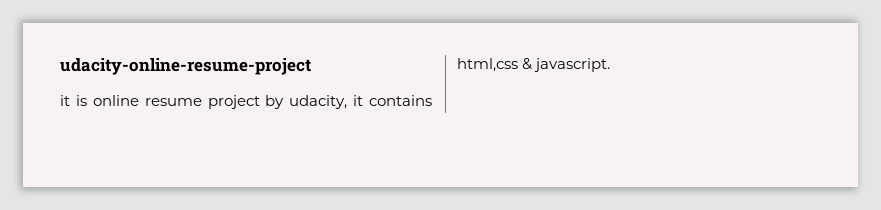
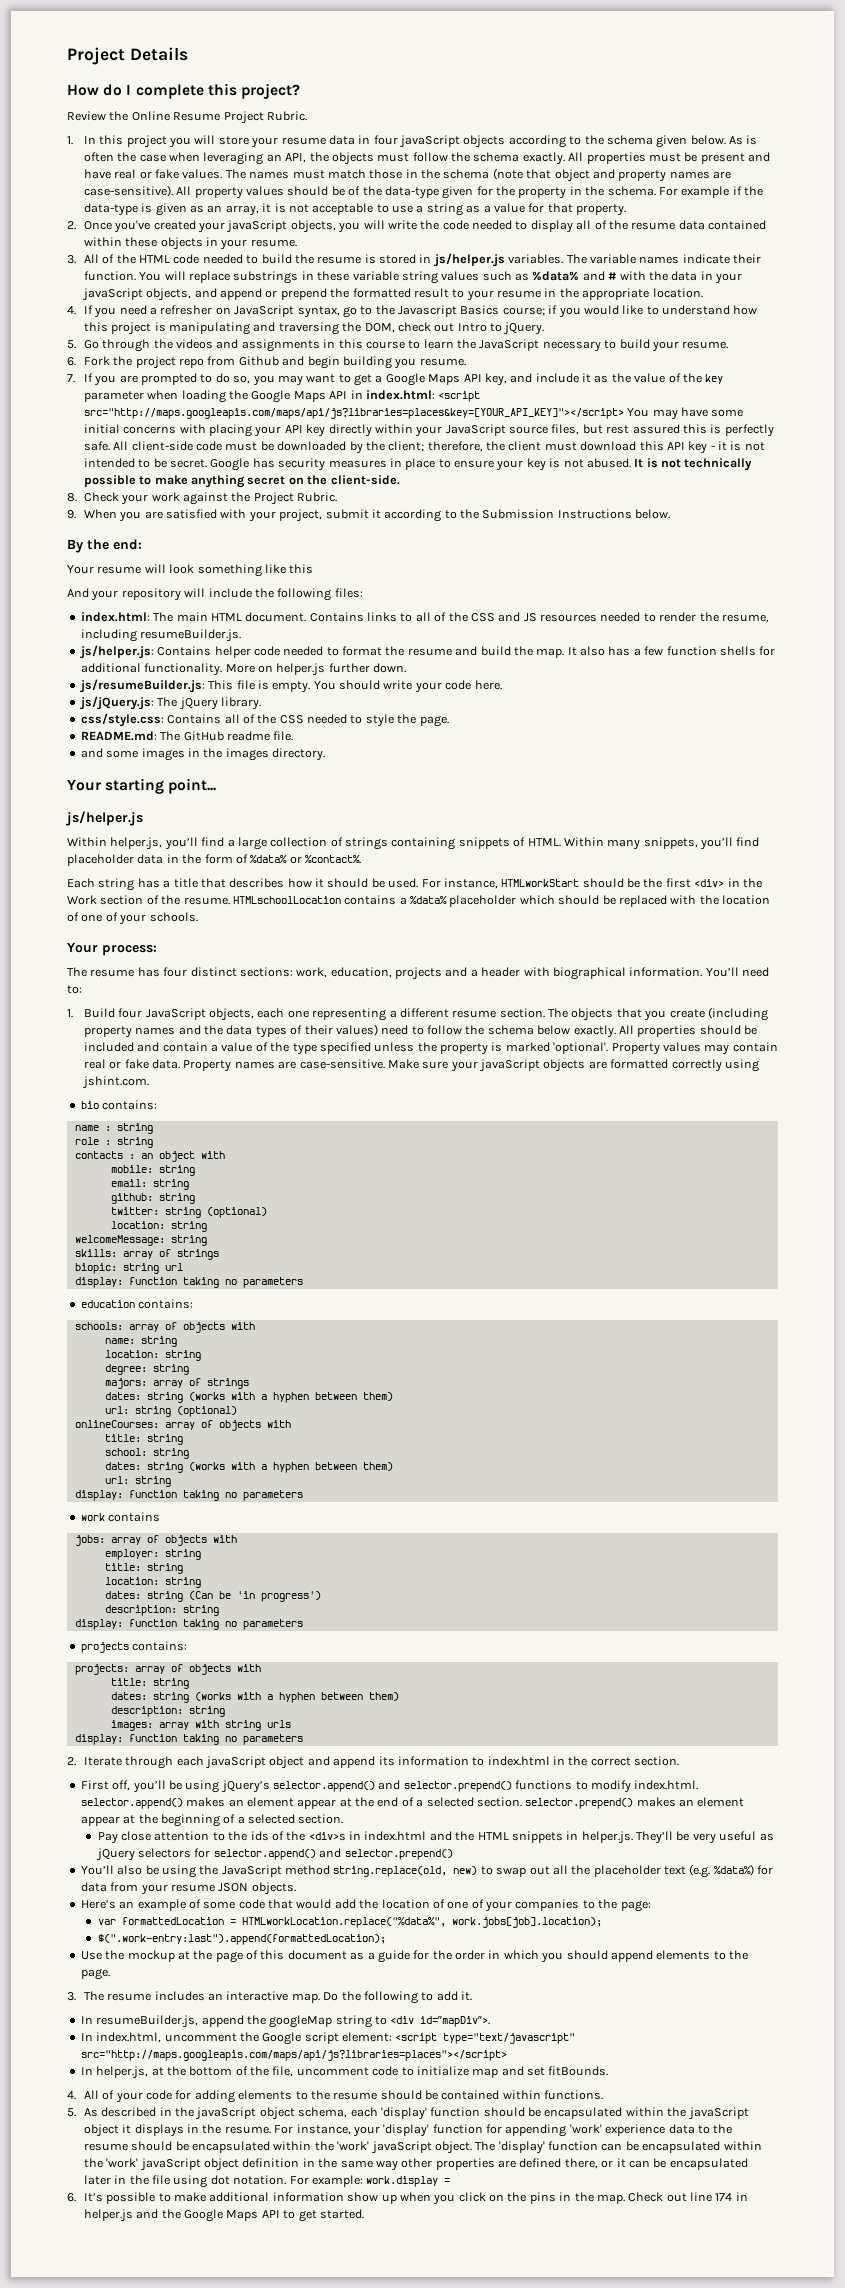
- udacity-online-resume-project
- it is online resume project by udacity, it contains html,css & javascript.
+ Project Details
+ How do I complete this project?
+ Review the Online Resume Project Rubric.
+ 1. In this project you will store your resume data in four javaScript objects according to the schema given below. As is often the case when leveraging an API, the objects must follow the schema exactly. All properties must be present and have real or fake values. The names must match those in the schema (note that object and property names are case-sensitive). All property values should be of the data-type given for the property in the schema. For example if the data-type is given as an array, it is not acceptable to use a string as a value for that property.
+ 2. Once you've created your javaScript objects, you will write the code needed to display all of the resume data contained within these objects in your resume.
+ 3. All of the HTML code needed to build the resume is stored in js/helper.js variables. The variable names indicate their function. You will replace substrings in these variable string values such as %data% and # with the data in your javaScript objects, and append or prepend the formatted result to your resume in the appropriate location.
+ 4. If you need a refresher on JavaScript syntax, go to the Javascript Basics course; if you would like to understand how this project is manipulating and traversing the DOM, check out Intro to jQuery.
+ 5. Go through the videos and assignments in this course to learn the JavaScript necessary to build your resume.
+ 6. Fork the project repo from Github and begin building you resume.
+ 7. If you are prompted to do so, you may want to get a Google Maps API key, and include it as the value of the key parameter when loading the Google Maps API in index.html: <script src="http://maps.googleapis.com/maps/api/js?libraries=places&key=[YOUR_API_KEY]"></script> You may have some initial concerns with placing your API key directly within your JavaScript source files, but rest assured this is perfectly safe. All client-side code must be downloaded by the client; therefore, the client must download this API key - it is not intended to be secret. Google has security measures in place to ensure your key is not abused. It is not technically possible to make anything secret on the client-side.
+ 8. Check your work against the Project Rubric.
+ 9. When you are satisfied with your project, submit it according to the Submission Instructions below.
+ By the end:
+ Your resume will look something like this
+ And your repository will include the following files:
+ index.html: The main HTML document. Contains links to all of the CSS and JS resources needed to render the resume, including resumeBuilder.js.
+ js/helper.js: Contains helper code needed to format the resume and build the map. It also has a few function shells for additional functionality. More on helper.js further down.
+ js/resumeBuilder.js: This file is empty. You should write your code here.
+ js/jQuery.js: The jQuery library.
+ css/style.css: Contains all of the CSS needed to style the page.
+ README.md: The GitHub readme file.
+ and some images in the images directory.
+ Your starting point...
+ js/helper.js
+ Within helper.js, you’ll find a large collection of strings containing snippets of HTML. Within many snippets, you’ll find placeholder data in the form of %data% or %contact%.
+ Each string has a title that describes how it should be used. For instance, HTMLworkStart should be the first <div> in the Work section of the resume. HTMLschoolLocation contains a %data% placeholder which should be replaced with the location of one of your schools.
+ Your process:
+ The resume has four distinct sections: work, education, projects and a header with biographical information. You’ll need to:
+ 1. Build four JavaScript objects, each one representing a different resume section. The objects that you create (including property names and the data types of their values) need to follow the schema below exactly. All properties should be included and contain a value of the type specified unless the property is marked 'optional'. Property values may contain real or fake data. Property names are case-sensitive. Make sure your javaScript objects are formatted correctly using jshint.com.
+ bio contains:
+ name : string
+ role : string
+ contacts : an object with
+ mobile: string
+ email: string
+ github: string
+ twitter: string (optional)
+ location: string
+ welcomeMessage: string
+ skills: array of strings
+ biopic: string url
+ display: function taking no parameters
+ education contains:
+ schools: array of objects with
+ name: string
+ location: string
+ degree: string
+ majors: array of strings
+ dates: string (works with a hyphen between them)
+ url: string (optional)
+ onlineCourses: array of objects with
+ title: string
+ school: string
+ dates: string (works with a hyphen between them)
+ url: string
+ display: function taking no parameters
+ work contains
+ jobs: array of objects with
+ employer: string
+ title: string
+ location: string
+ dates: string (Can be 'in progress')
+ description: string
+ display: function taking no parameters
+ projects contains:
+ projects: array of objects with
+ title: string
+ dates: string (works with a hyphen between them)
+ description: string
+ images: array with string urls
+ display: function taking no parameters
+ 2. Iterate through each javaScript object and append its information to index.html in the correct section.
+ First off, you’ll be using jQuery’s selector.append() and selector.prepend() functions to modify index.html. selector.append() makes an element appear at the end of a selected section. selector.prepend() makes an element appear at the beginning of a selected section.
+ Pay close attention to the ids of the <div>s in index.html and the HTML snippets in helper.js. They’ll be very useful as jQuery selectors for selector.append() and selector.prepend()
+ You’ll also be using the JavaScript method string.replace(old, new) to swap out all the placeholder text (e.g. %data%) for data from your resume JSON objects.
+ Here’s an example of some code that would add the location of one of your companies to the page:
+ var formattedLocation = HTMLworkLocation.replace("%data%", work.jobs[job].location);
+ $(".work-entry:last").append(formattedLocation);
+ Use the mockup at the page of this document as a guide for the order in which you should append elements to the page.
+ 3. The resume includes an interactive map. Do the following to add it.
+ In resumeBuilder.js, append the googleMap string to <div id=”mapDiv”>.
+ In index.html, uncomment the Google script element: <script type="text/javascript" src="http://maps.googleapis.com/maps/api/js?libraries=places"></script>
+ In helper.js, at the bottom of the file, uncomment code to initialize map and set fitBounds.
+ 4. All of your code for adding elements to the resume should be contained within functions.
+ 5. As described in the javaScript object schema, each 'display' function should be encapsulated within the javaScript object it displays in the resume. For instance, your 'display' function for appending 'work' experience data to the resume should be encapsulated within the 'work' javaScript object. The 'display' function can be encapsulated within the 'work' javaScript object definition in the same way other properties are defined there, or it can be encapsulated later in the file using dot notation. For example: work.display =
+ 6. It’s possible to make additional information show up when you click on the pins in the map. Check out line 174 in helper.js and the Google Maps API to get started.

